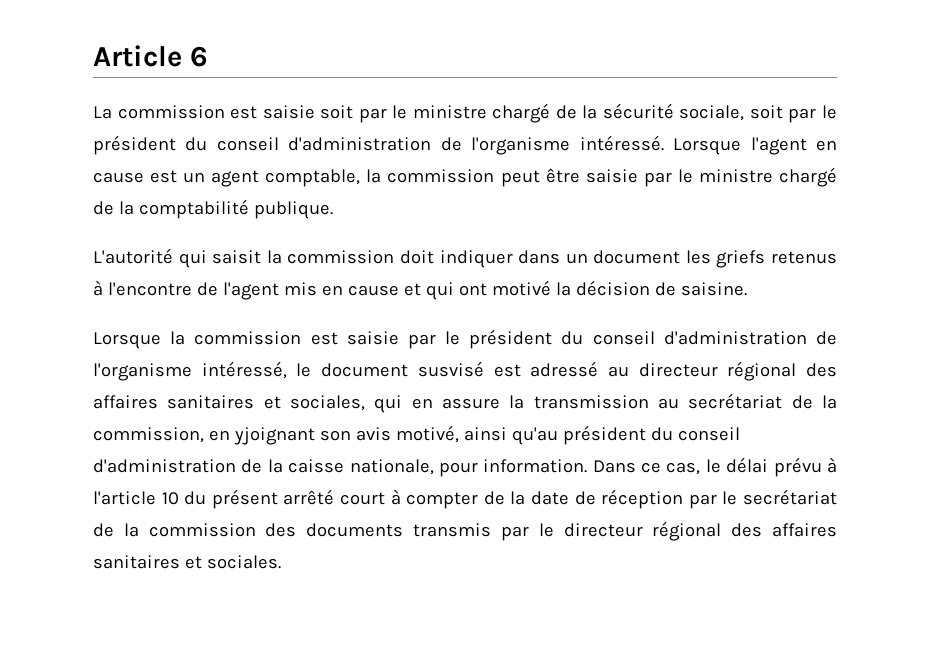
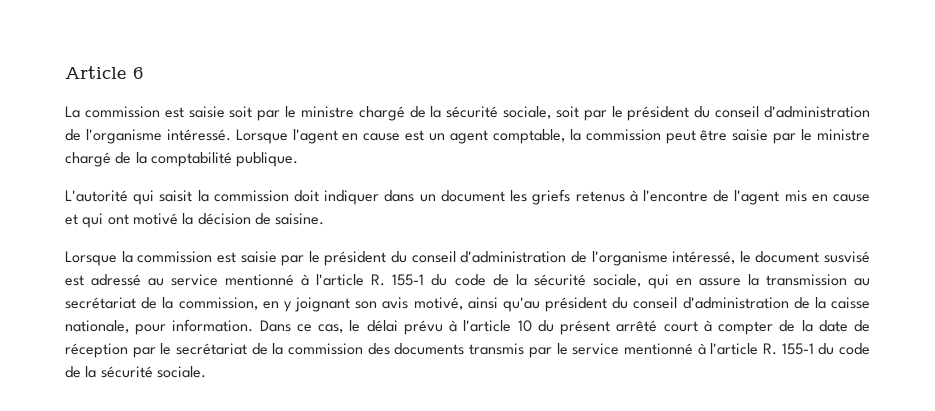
- Lorsque la commission est saisie par le président du conseil d'administration de l'organisme intéressé, le document susvisé est adressé au directeur régional des affaires sanitaires et sociales, qui en assure la transmission au secrétariat de la commission, en yjoignant son avis motivé, ainsi qu'au président du conseil d'administration de la caisse nationale, pour information.
+ Lorsque la commission est saisie par le président du conseil d'administration de l'organisme intéressé, le document susvisé est adressé au service mentionné à l'article R. 155-1 du code de la sécurité sociale, qui en assure la transmission au secrétariat de la commission, en y joignant son avis motivé, ainsi qu'au président du conseil d'administration de la caisse nationale, pour information.
- Dans ce cas, le délai prévu à l'article 10 du présent arrêté court à compter de la date de réception par le secrétariat de la commission des documents transmis par le directeur régional des affaires sanitaires et sociales.
+ Dans ce cas, le délai prévu à l'article 10 du présent arrêté court à compter de la date de réception par le secrétariat de la commission des documents transmis par le service mentionné à l'article R. 155-1 du code de la sécurité sociale.

